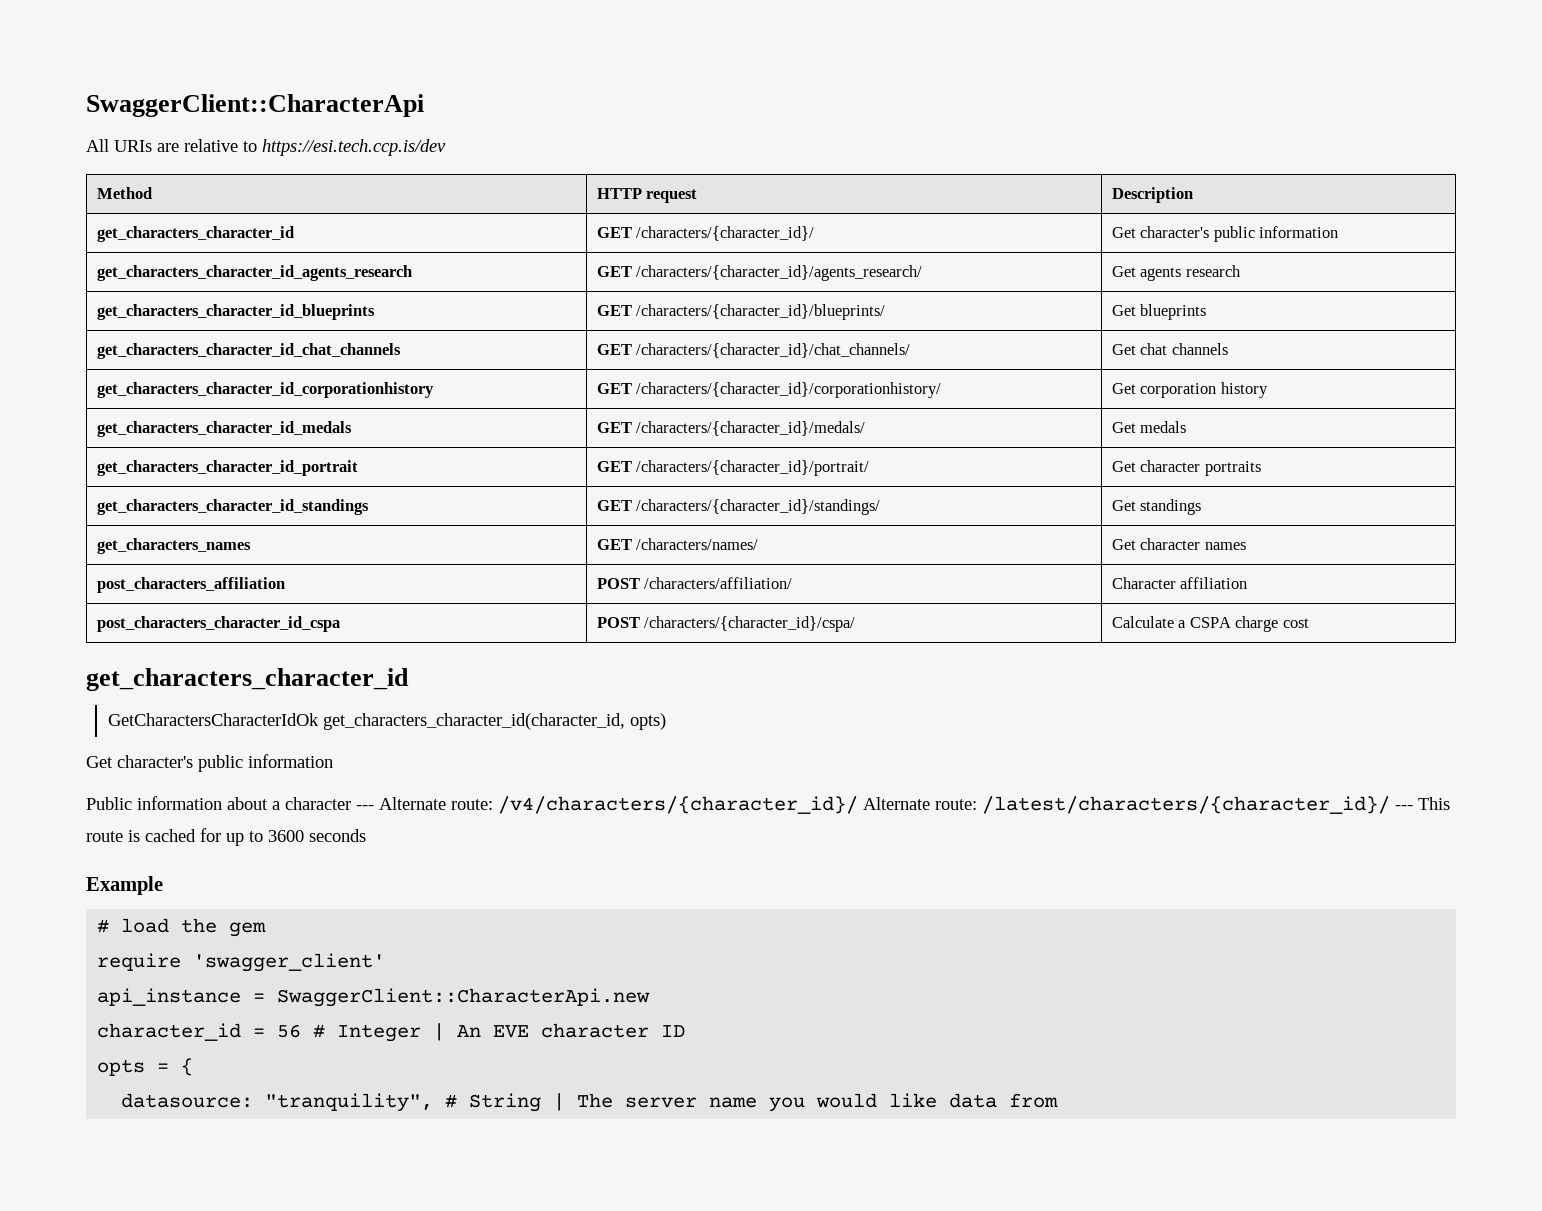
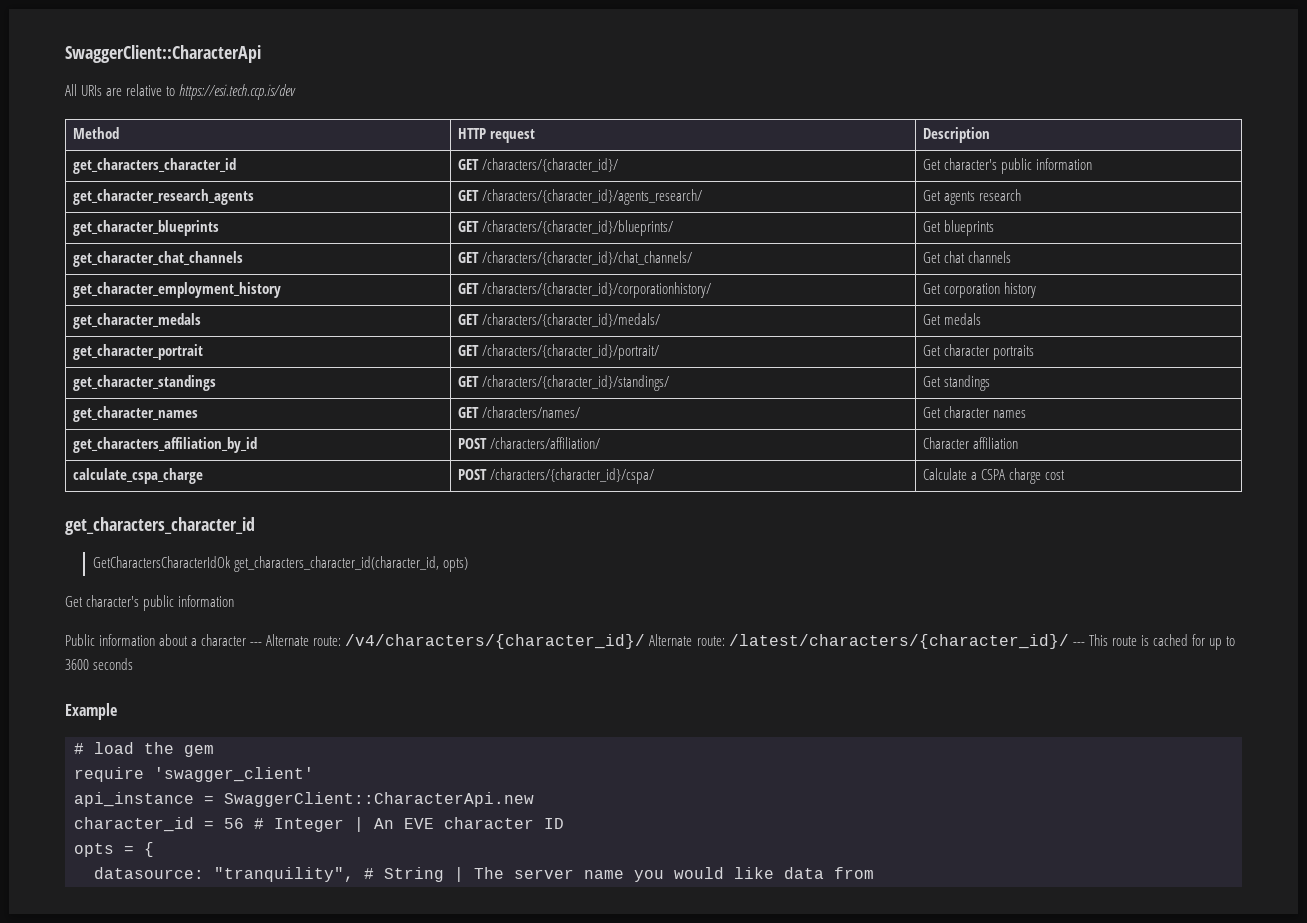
- get_characters_character_id_agents_research | GET /characters/{character_id}/agents_research/ | Get agents research
+ get_character_research_agents | GET /characters/{character_id}/agents_research/ | Get agents research
- get_characters_character_id_blueprints | GET /characters/{character_id}/blueprints/ | Get blueprints
+ get_character_blueprints | GET /characters/{character_id}/blueprints/ | Get blueprints
- get_characters_character_id_chat_channels | GET /characters/{character_id}/chat_channels/ | Get chat channels
+ get_character_chat_channels | GET /characters/{character_id}/chat_channels/ | Get chat channels
- get_characters_character_id_corporationhistory | GET /characters/{character_id}/corporationhistory/ | Get corporation history
+ get_character_employment_history | GET /characters/{character_id}/corporationhistory/ | Get corporation history
- get_characters_character_id_medals | GET /characters/{character_id}/medals/ | Get medals
+ get_character_medals | GET /characters/{character_id}/medals/ | Get medals
- get_characters_character_id_portrait | GET /characters/{character_id}/portrait/ | Get character portraits
+ get_character_portrait | GET /characters/{character_id}/portrait/ | Get character portraits
- get_characters_character_id_standings | GET /characters/{character_id}/standings/ | Get standings
+ get_character_standings | GET /characters/{character_id}/standings/ | Get standings
- get_characters_names | GET /characters/names/ | Get character names
+ get_character_names | GET /characters/names/ | Get character names
- post_characters_affiliation | POST /characters/affiliation/ | Character affiliation
+ get_characters_affiliation_by_id | POST /characters/affiliation/ | Character affiliation
- post_characters_character_id_cspa | POST /characters/{character_id}/cspa/ | Calculate a CSPA charge cost
+ calculate_cspa_charge | POST /characters/{character_id}/cspa/ | Calculate a CSPA charge cost

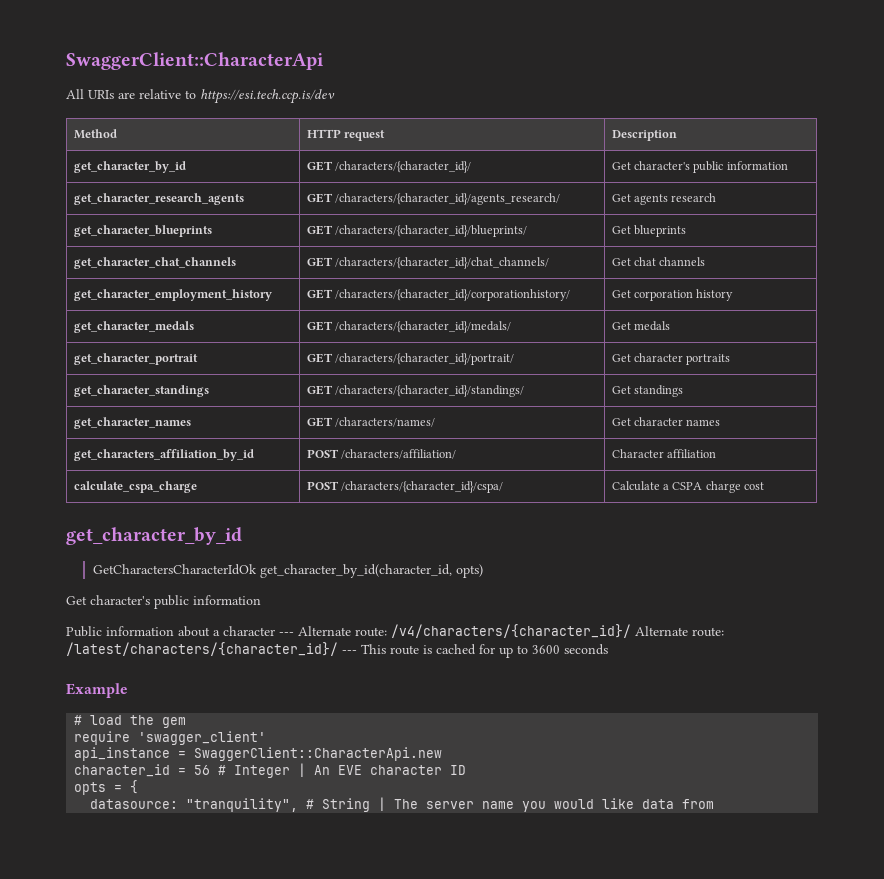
- get_characters_character_id | GET /characters/{character_id}/ | Get character's public information
+ get_character_by_id | GET /characters/{character_id}/ | Get character's public information
  calculate_cspa_charge | POST /characters/{character_id}/cspa/ | Calculate a CSPA charge cost
- get_characters_character_id
+ get_character_by_id
- GetCharactersCharacterIdOk get_characters_character_id(character_id, opts)
+ GetCharactersCharacterIdOk get_character_by_id(character_id, opts)

